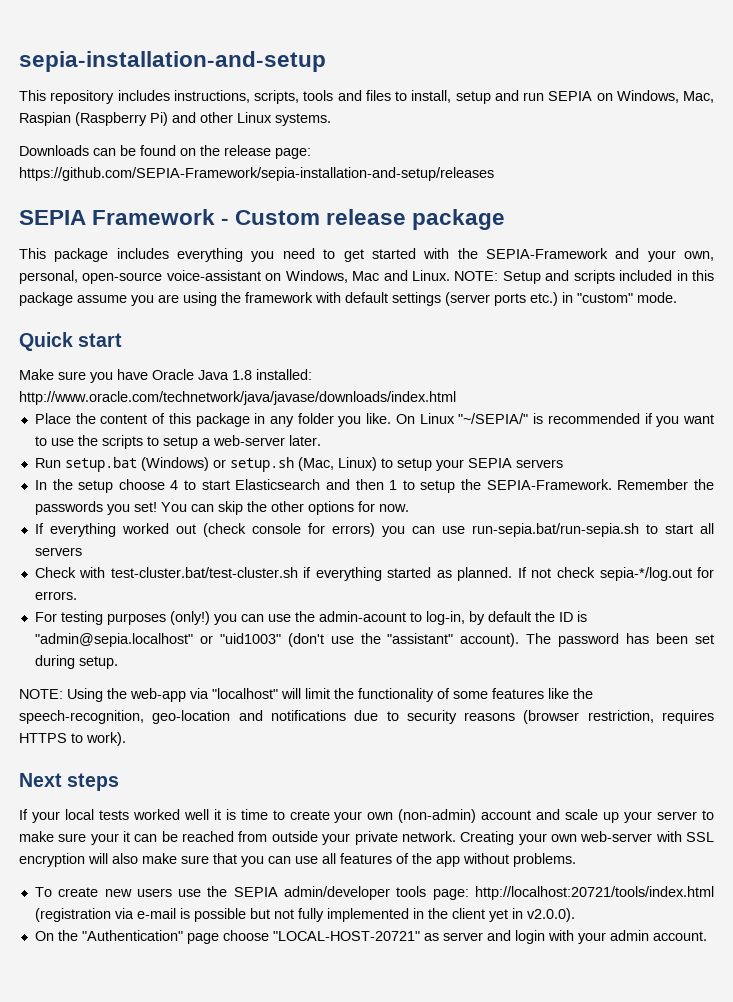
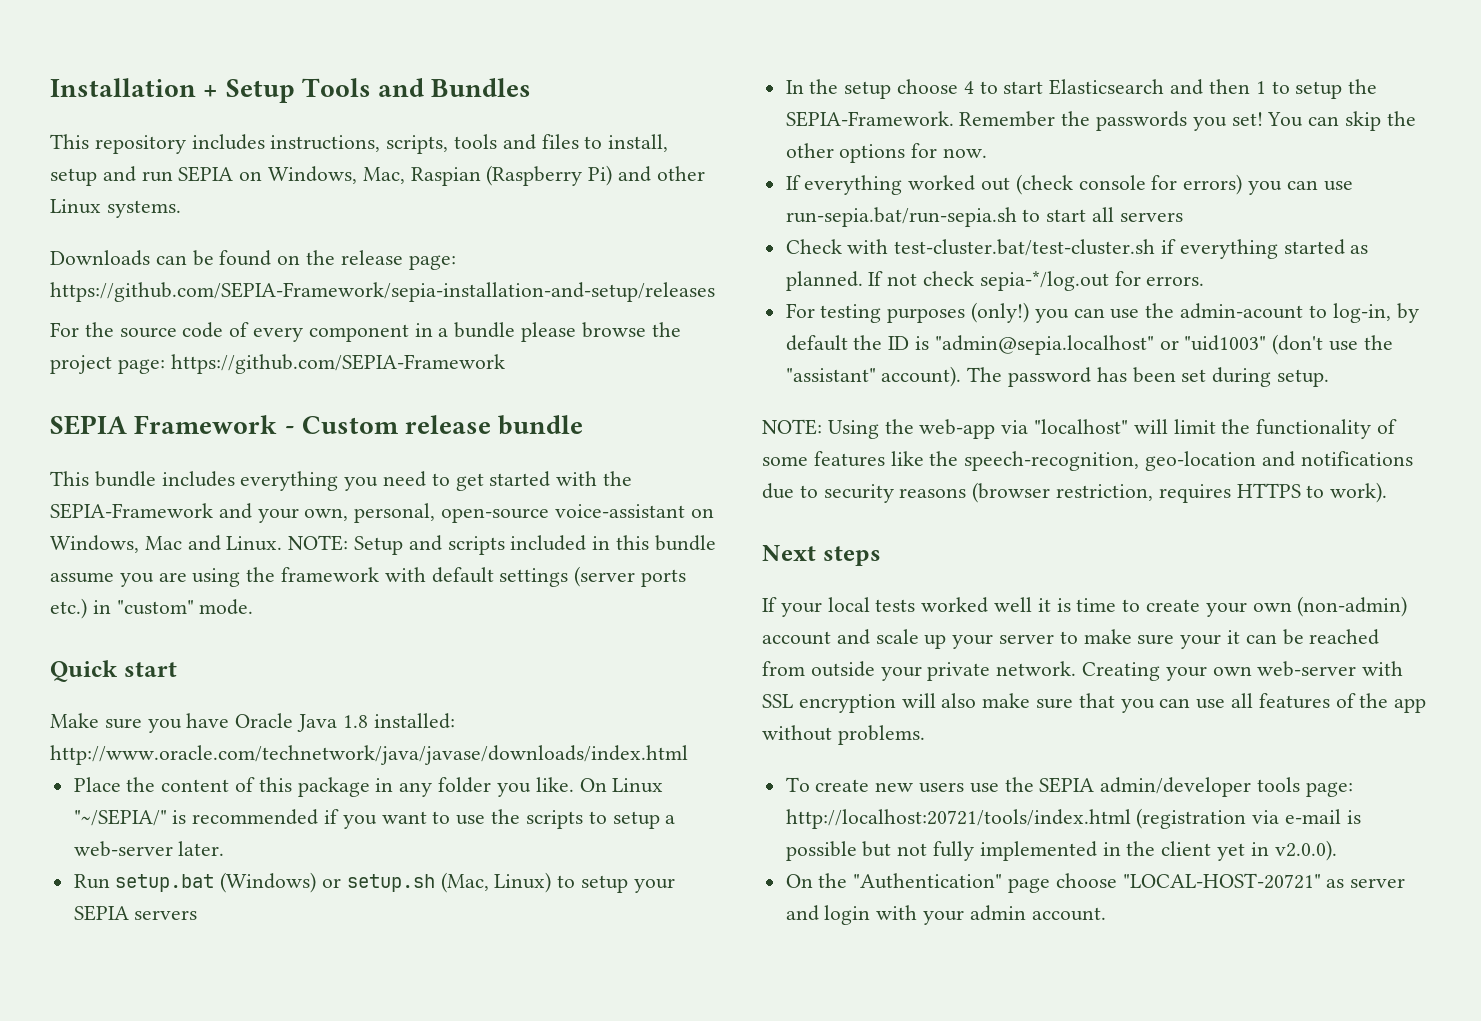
- sepia-installation-and-setup
+ Installation + Setup Tools and Bundles
+ For the source code of every component in a bundle please browse the project page: https://github.com/SEPIA-Framework
- SEPIA Framework - Custom release package
- This package includes everything you need to get started with the SEPIA-Framework and your own, personal, open-source voice-assistant on Windows, Mac and Linux.
+ SEPIA Framework - Custom release bundle
+ This bundle includes everything you need to get started with the SEPIA-Framework and your own, personal, open-source voice-assistant on Windows, Mac and Linux.
- NOTE: Setup and scripts included in this package assume you are using the framework with default settings (server ports etc.) in "custom" mode.
+ NOTE: Setup and scripts included in this bundle assume you are using the framework with default settings (server ports etc.) in "custom" mode.

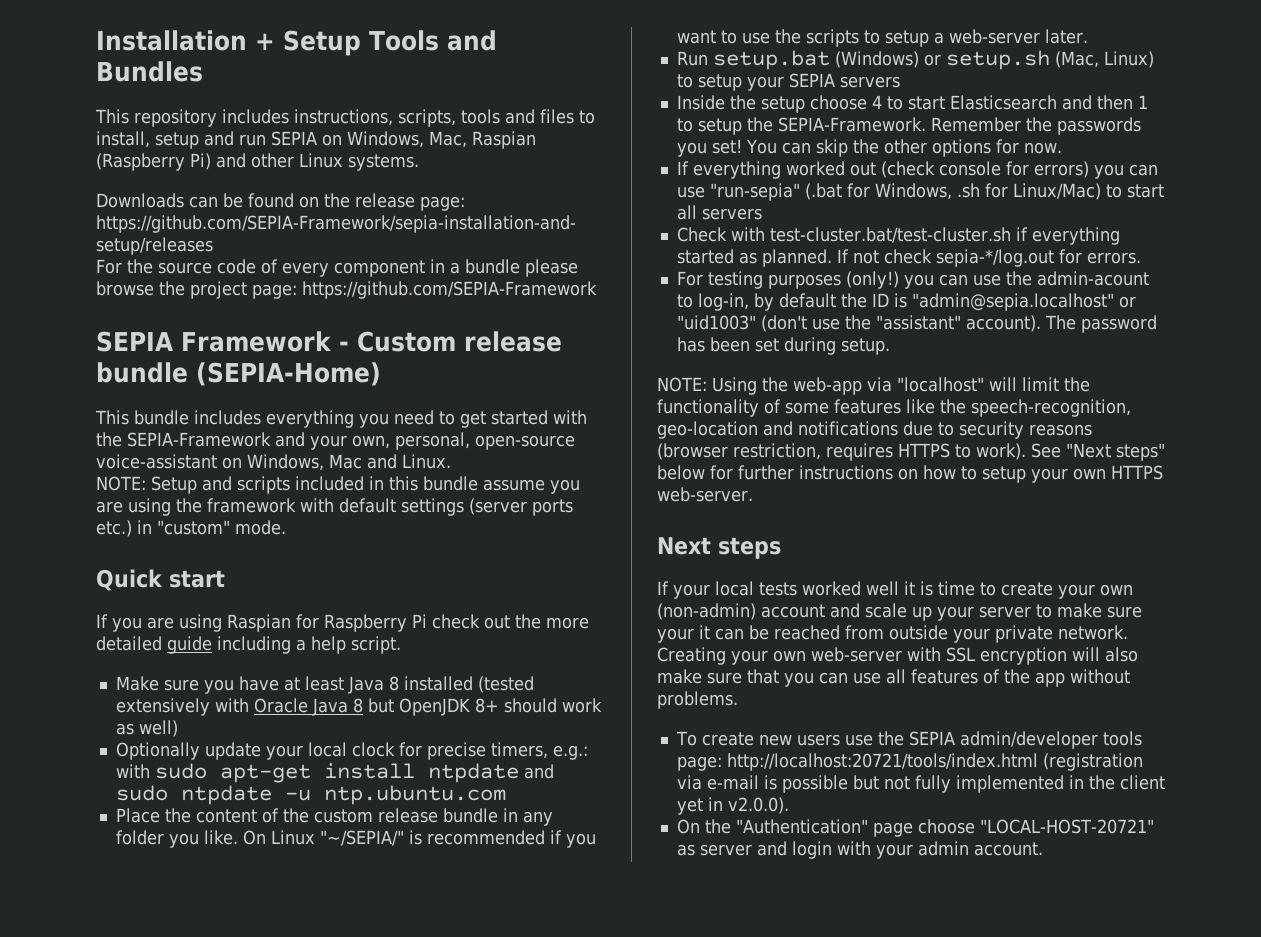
- SEPIA Framework - Custom release bundle
+ SEPIA Framework - Custom release bundle (SEPIA-Home)
- This bundle includes everything you need to get started with the SEPIA-Framework and your own, personal, open-source voice-assistant on Windows, Mac and Linux. NOTE: Setup and scripts included in this bundle assume you are using the framework with default settings (server ports etc.) in "custom" mode.
+ This bundle includes everything you need to get started with the SEPIA-Framework and your own, personal, open-source voice-assistant on Windows, Mac and Linux.
+ NOTE: Setup and scripts included in this bundle assume you are using the framework with default settings (server ports etc.) in "custom" mode.
- Make sure you have Oracle Java 1.8 installed: http://www.oracle.com/technetwork/java/javase/downloads/index.html
+ If you are using Raspian for Raspberry Pi check out the more detailed guide including a help script.
+ Make sure you have at least Java 8 installed (tested extensively with Oracle Java 8 but OpenJDK 8+ should work as well)
+ Optionally update your local clock for precise timers, e.g.: with sudo apt-get install ntpdate and sudo ntpdate -u ntp.ubuntu.com
- Place the content of this package in any folder you like.
+ Place the content of the custom release bundle in any folder you like.
- In the setup choose 4 to start Elasticsearch and then 1 to setup the SEPIA-Framework.
+ Inside the setup choose 4 to start Elasticsearch and then 1 to setup the SEPIA-Framework.
- If everything worked out (check console for errors) you can use run-sepia.bat/run-sepia.sh to start all servers
+ If everything worked out (check console for errors) you can use "run-sepia" (.bat for Windows, .sh for Linux/Mac) to start all servers
+ See "Next steps" below for further instructions on how to setup your own HTTPS web-server.

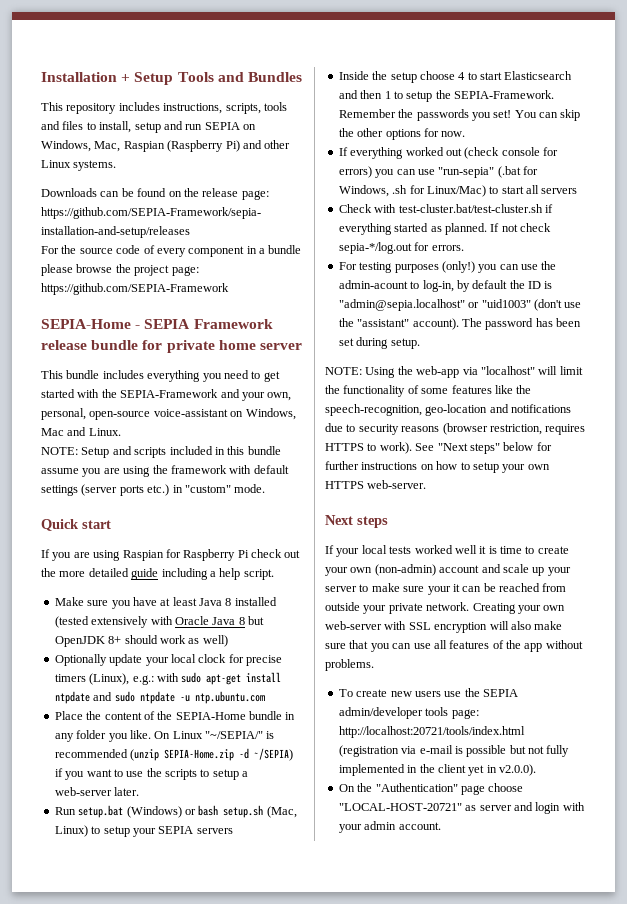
- SEPIA Framework - Custom release bundle (SEPIA-Home)
+ SEPIA-Home - SEPIA Framework release bundle for private home server
- Optionally update your local clock for precise timers, e.g.: with sudo apt-get install ntpdate and sudo ntpdate -u ntp.ubuntu.com
+ Optionally update your local clock for precise timers (Linux), e.g.: with sudo apt-get install ntpdate and sudo ntpdate -u ntp.ubuntu.com
- Place the content of the custom release bundle in any folder you like.
+ Place the content of the SEPIA-Home bundle in any folder you like.
- On Linux "~/SEPIA/" is recommended if you want to use the scripts to setup a web-server later.
+ On Linux "~/SEPIA/" is recommended (unzip SEPIA-Home.zip -d ~/SEPIA) if you want to use the scripts to setup a web-server later.
- Run setup.bat (Windows) or setup.sh (Mac, Linux) to setup your SEPIA servers
+ Run setup.bat (Windows) or bash setup.sh (Mac, Linux) to setup your SEPIA servers

